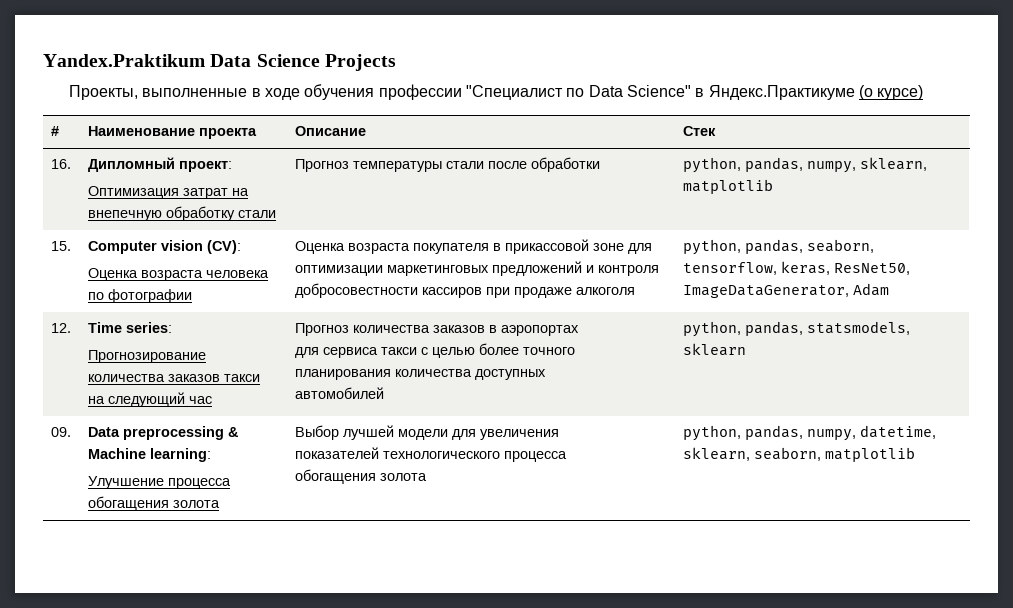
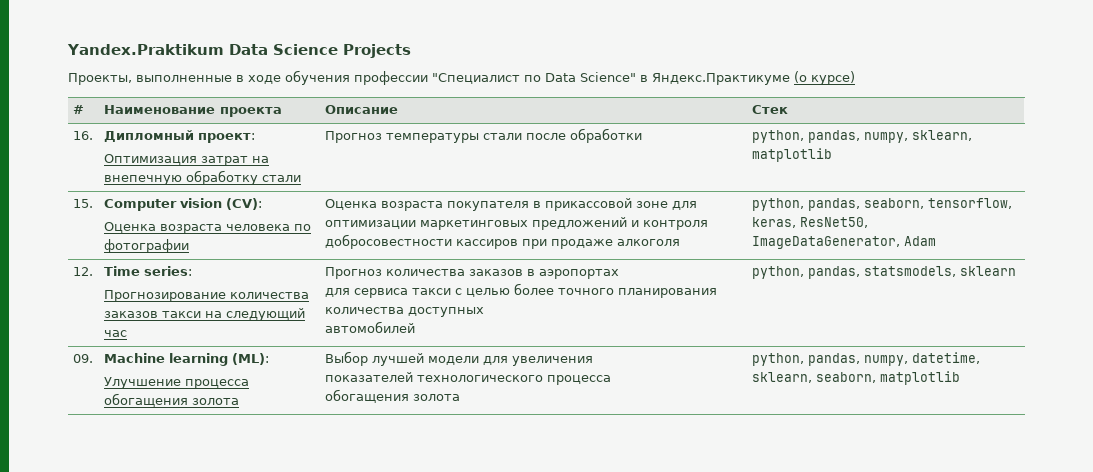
- 09. | Data preprocessing & Machine learning:
+ 09. | Machine learning (ML):

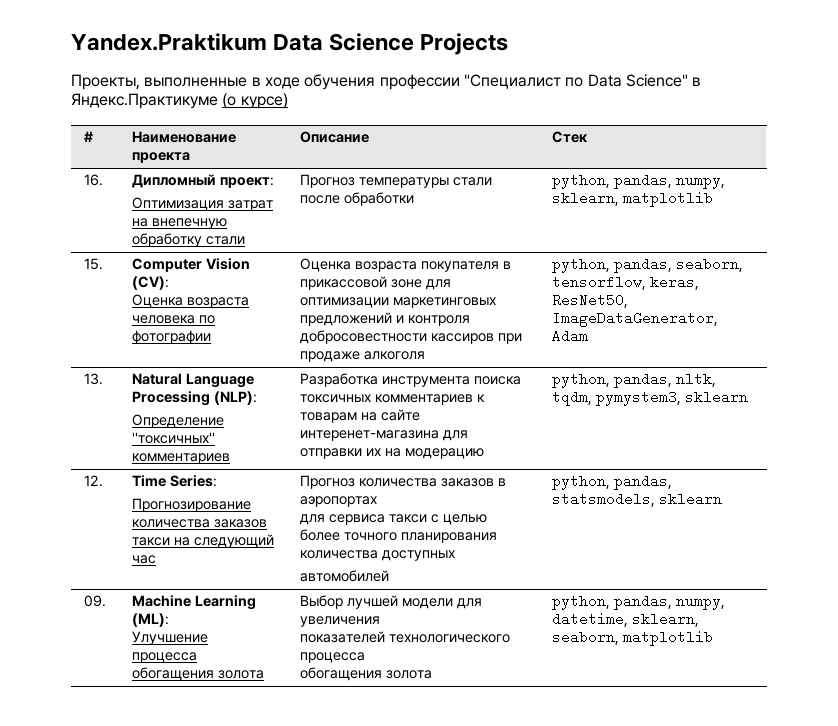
- 15. | Computer vision (CV):
+ 15. | Computer Vision (CV):
+ 13. | Natural Language Processing (NLP):
+ Определение ''токсичных'' комментариев | Разработка инструмента поиска токсичных комментариев к товарам на сайте интеренет-магазина для отправки их на модерацию | python, pandas, nltk, tqdm, pymystem3, sklearn
- 12. | Time series:
+ 12. | Time Series:
- 09. | Machine learning (ML):
+ 09. | Machine Learning (ML):

